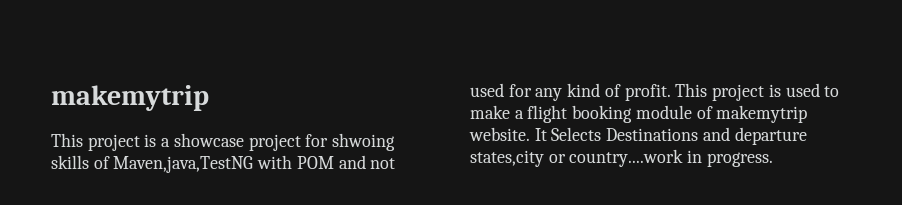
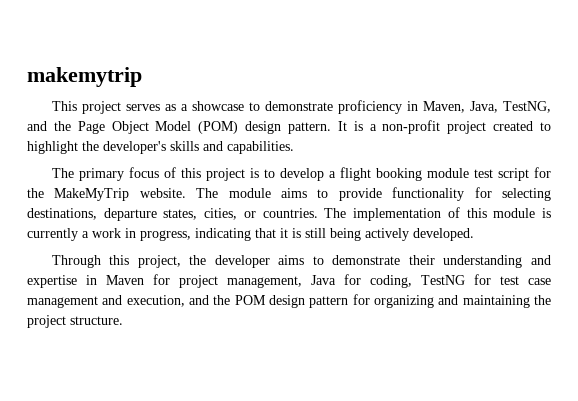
- This project is a showcase project for shwoing skills of Maven,java,TestNG with POM and not used for any kind of profit. This project is used to make a flight booking module of makemytrip website. It Selects Destinations and departure states,city or country....work in progress.
+ This project serves as a showcase to demonstrate proficiency in Maven, Java, TestNG, and the Page Object Model (POM) design pattern. It is a non-profit project created to highlight the developer's skills and capabilities.
+ The primary focus of this project is to develop a flight booking module test script for the MakeMyTrip website. The module aims to provide functionality for selecting destinations, departure states, cities, or countries. The implementation of this module is currently a work in progress, indicating that it is still being actively developed.
+ Through this project, the developer aims to demonstrate their understanding and expertise in Maven for project management, Java for coding, TestNG for test case management and execution, and the POM design pattern for organizing and maintaining the project structure.

